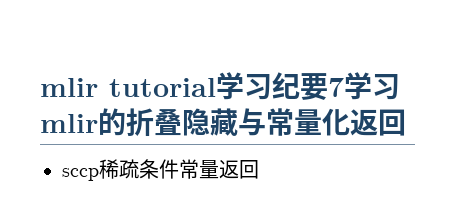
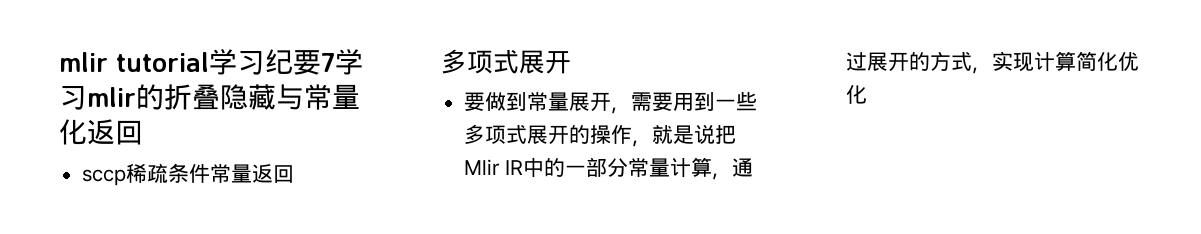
  sccp稀疏条件常量返回
+ 多项式展开
+ 要做到常量展开，需要用到一些多项式展开的操作，就是说把Mlir IR中的一部分常量计算，通过展开的方式，实现计算简化优化

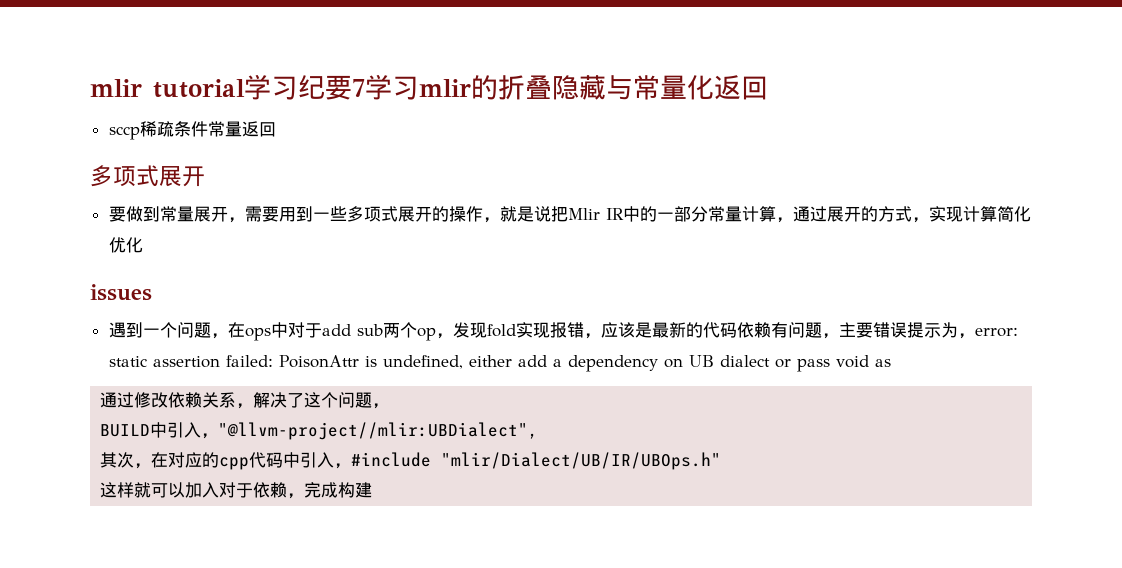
+ issues
+ 遇到一个问题，在ops中对于add sub两个op，发现fold实现报错，应该是最新的代码依赖有问题，主要错误提示为，error: static assertion failed: PoisonAttr is undefined, either add a dependency on UB dialect or pass void as
+ 通过修改依赖关系，解决了这个问题，
+ BUILD中引入，"@llvm-project//mlir:UBDialect",
+ 其次，在对应的cpp代码中引入，#include "mlir/Dialect/UB/IR/UBOps.h"
+ 这样就可以加入对于依赖，完成构建

